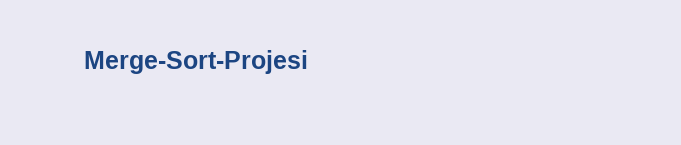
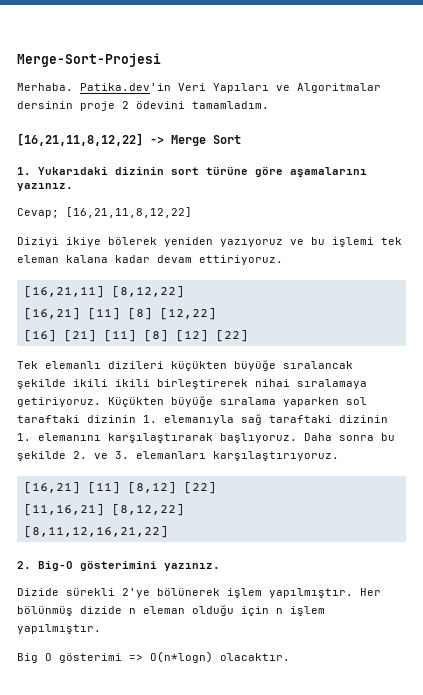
+ Merhaba. Patika.dev'in Veri Yapıları ve Algoritmalar dersinin proje 2 ödevini tamamladım.
+ [16,21,11,8,12,22] -> Merge Sort
+ 1. Yukarıdaki dizinin sort türüne göre aşamalarını yazınız.
+ Cevap; [16,21,11,8,12,22]
+ Diziyi ikiye bölerek yeniden yazıyoruz ve bu işlemi tek eleman kalana kadar devam ettiriyoruz.
+ [16,21,11] [8,12,22]
+ [16,21] [11] [8] [12,22]
+ [16] [21] [11] [8] [12] [22]
+ Tek elemanlı dizileri küçükten büyüğe sıralancak şekilde ikili ikili birleştirerek nihai sıralamaya getiriyoruz. Küçükten büyüğe sıralama yaparken sol taraftaki dizinin 1. elemanıyla sağ taraftaki dizinin 1. elemanını karşılaştırarak başlıyoruz. Daha sonra bu şekilde 2. ve 3. elemanları karşılaştırıyoruz.
+ [16,21] [11] [8,12] [22]
+ [11,16,21] [8,12,22]
+ [8,11,12,16,21,22]
+ 2. Big-O gösterimini yazınız.
+ Dizide sürekli 2'ye bölünerek işlem yapılmıştır. Her bölünmüş dizide n eleman olduğu için n işlem yapılmıştır.
+ Big O gösterimi => O(n*logn) olacaktır.

